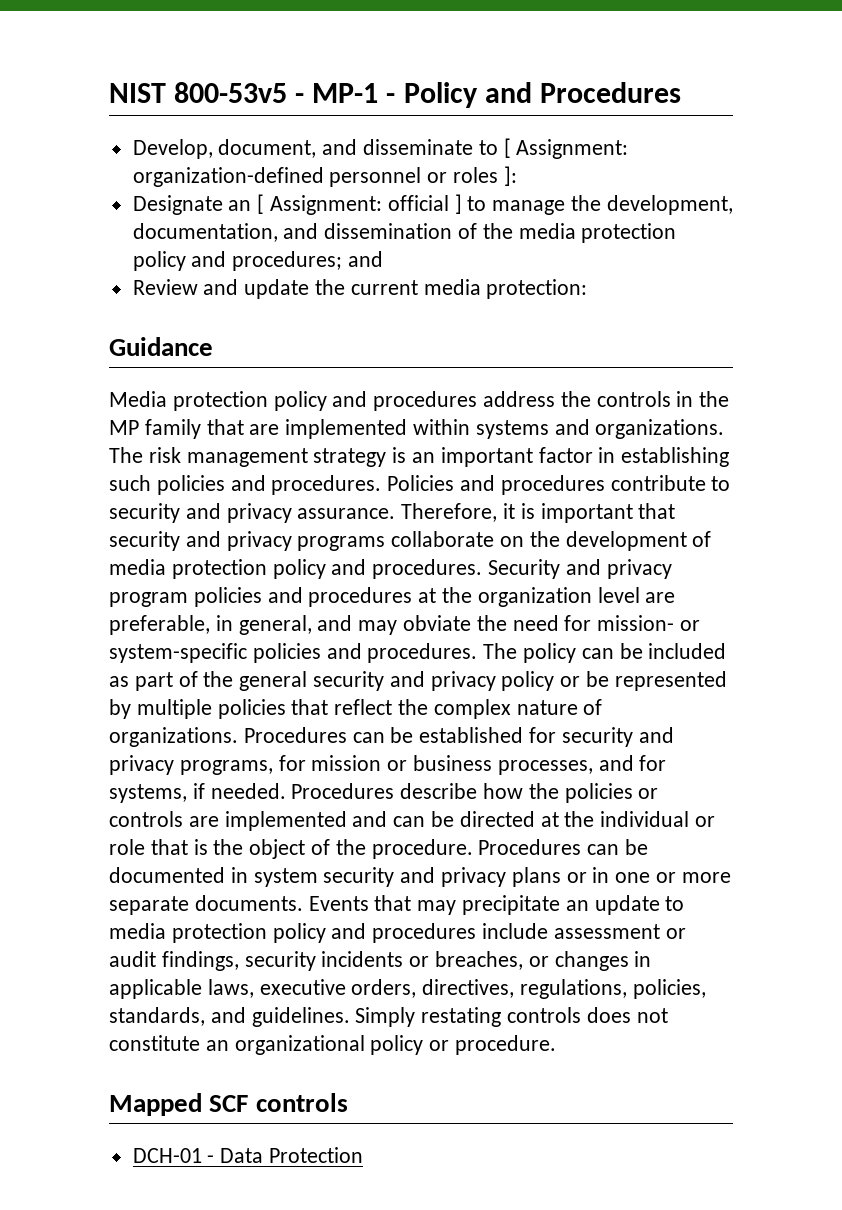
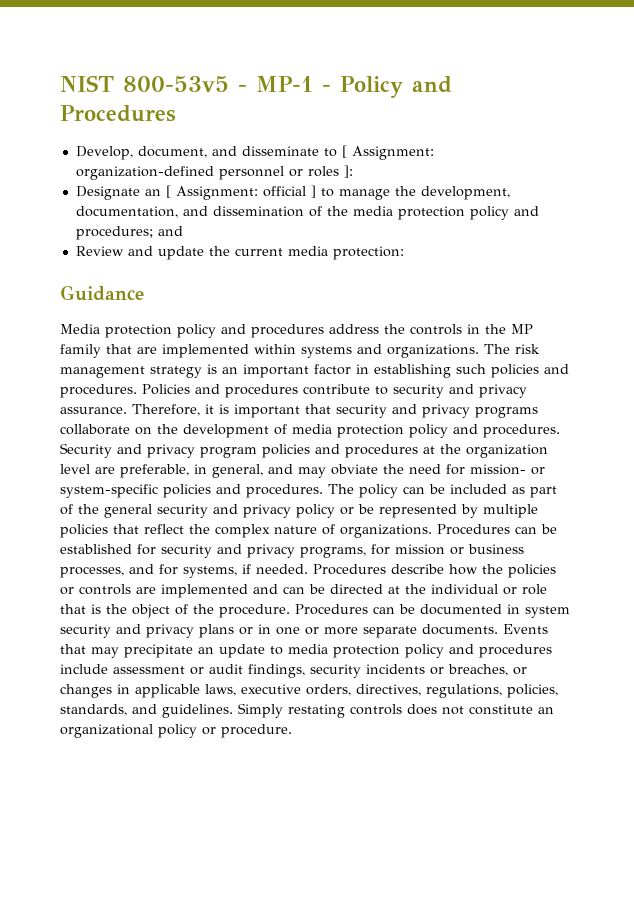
- Mapped SCF controls
- DCH-01 - Data Protection

